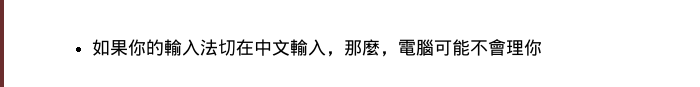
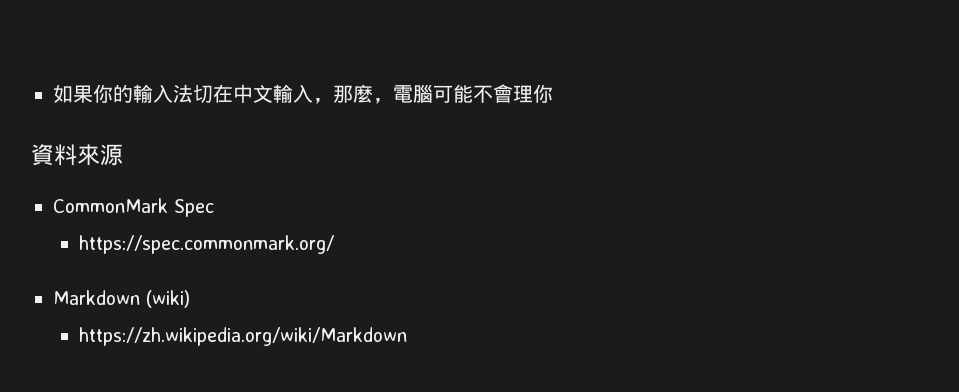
+ 資料來源
+ CommonMark Spec
+ https://spec.commonmark.org/
+ Markdown (wiki)
+ https://zh.wikipedia.org/wiki/Markdown

